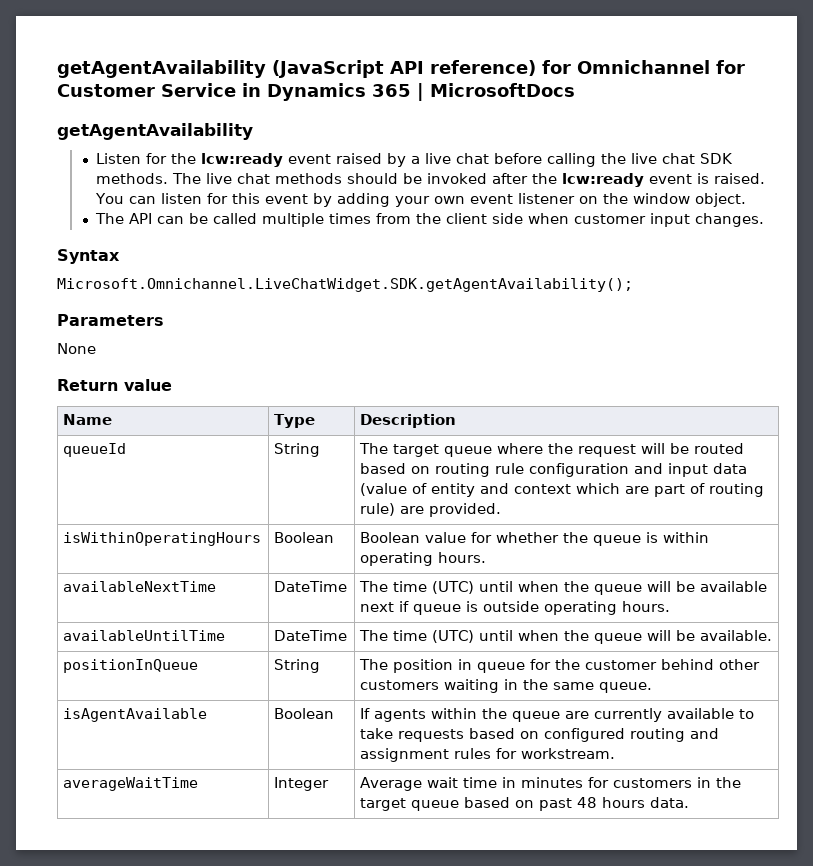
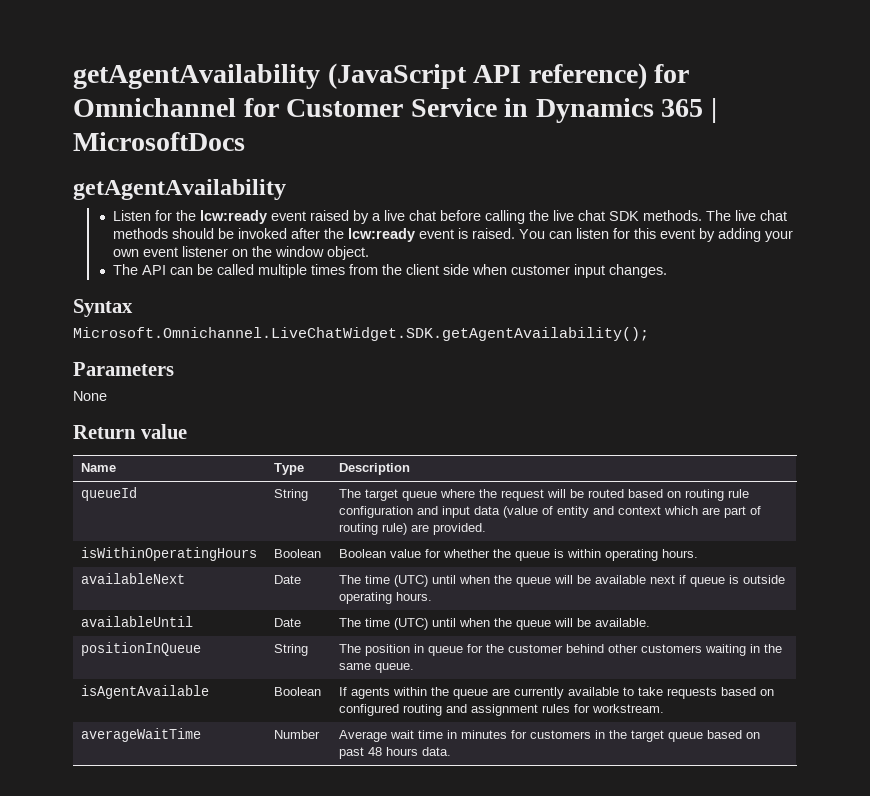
- availableNextTime | DateTime | The time (UTC) until when the queue will be available next if queue is outside operating hours.
+ availableNext | Date | The time (UTC) until when the queue will be available next if queue is outside operating hours.
- availableUntilTime | DateTime | The time (UTC) until when the queue will be available.
+ availableUntil | Date | The time (UTC) until when the queue will be available.
- averageWaitTime | Integer | Average wait time in minutes for customers in the target queue based on past 48 hours data.
+ averageWaitTime | Number | Average wait time in minutes for customers in the target queue based on past 48 hours data.

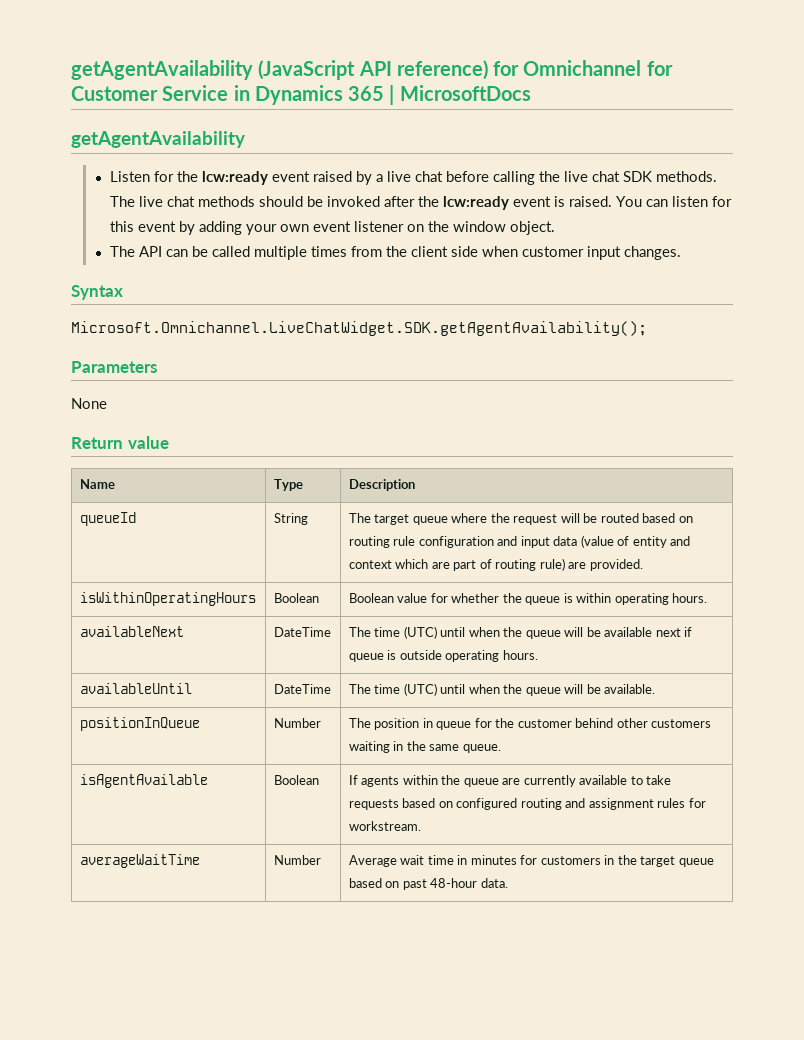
- availableNext | Date | The time (UTC) until when the queue will be available next if queue is outside operating hours.
+ availableNext | DateTime | The time (UTC) until when the queue will be available next if queue is outside operating hours.
- availableUntil | Date | The time (UTC) until when the queue will be available.
+ availableUntil | DateTime | The time (UTC) until when the queue will be available.
- positionInQueue | String | The position in queue for the customer behind other customers waiting in the same queue.
+ positionInQueue | Number | The position in queue for the customer behind other customers waiting in the same queue.
- averageWaitTime | Number | Average wait time in minutes for customers in the target queue based on past 48 hours data.
+ averageWaitTime | Number | Average wait time in minutes for customers in the target queue based on past 48-hour data.

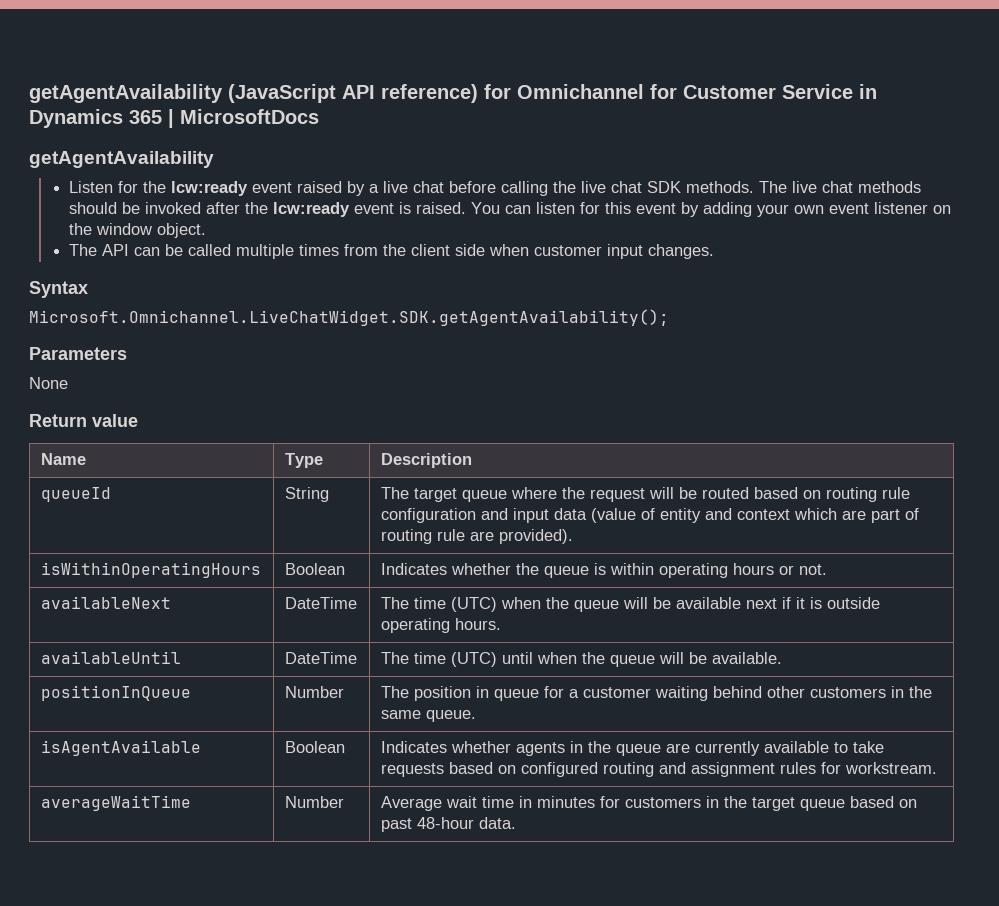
- queueId | String | The target queue where the request will be routed based on routing rule configuration and input data (value of entity and context which are part of routing rule) are provided.
+ queueId | String | The target queue where the request will be routed based on routing rule configuration and input data (value of entity and context which are part of routing rule are provided).
- isWithinOperatingHours | Boolean | Boolean value for whether the queue is within operating hours.
+ isWithinOperatingHours | Boolean | Indicates whether the queue is within operating hours or not.
- availableNext | DateTime | The time (UTC) until when the queue will be available next if queue is outside operating hours.
+ availableNext | DateTime | The time (UTC) when the queue will be available next if it is outside operating hours.
- positionInQueue | Number | The position in queue for the customer behind other customers waiting in the same queue.
+ positionInQueue | Number | The position in queue for a customer waiting behind other customers in the same queue.
- isAgentAvailable | Boolean | If agents within the queue are currently available to take requests based on configured routing and assignment rules for workstream.
+ isAgentAvailable | Boolean | Indicates whether agents in the queue are currently available to take requests based on configured routing and assignment rules for workstream.

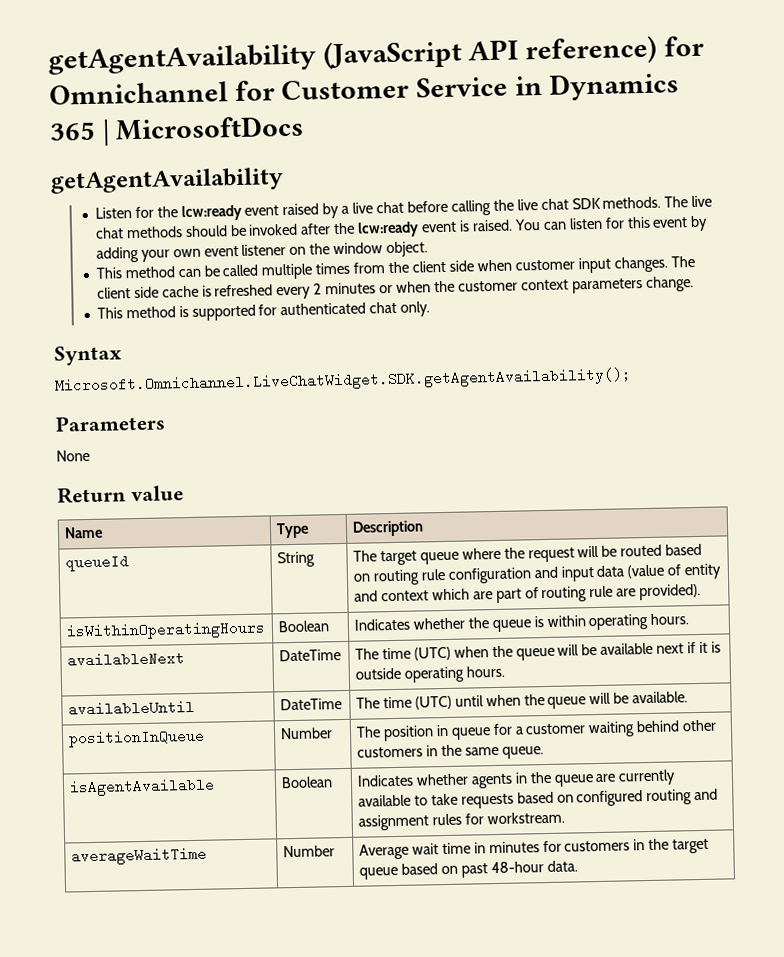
- The API can be called multiple times from the client side when customer input changes.
+ This method can be called multiple times from the client side when customer input changes. The client side cache is refreshed every 2 minutes or when the customer context parameters change.
+ This method is supported for authenticated chat only.
- isWithinOperatingHours | Boolean | Indicates whether the queue is within operating hours or not.
+ isWithinOperatingHours | Boolean | Indicates whether the queue is within operating hours.

